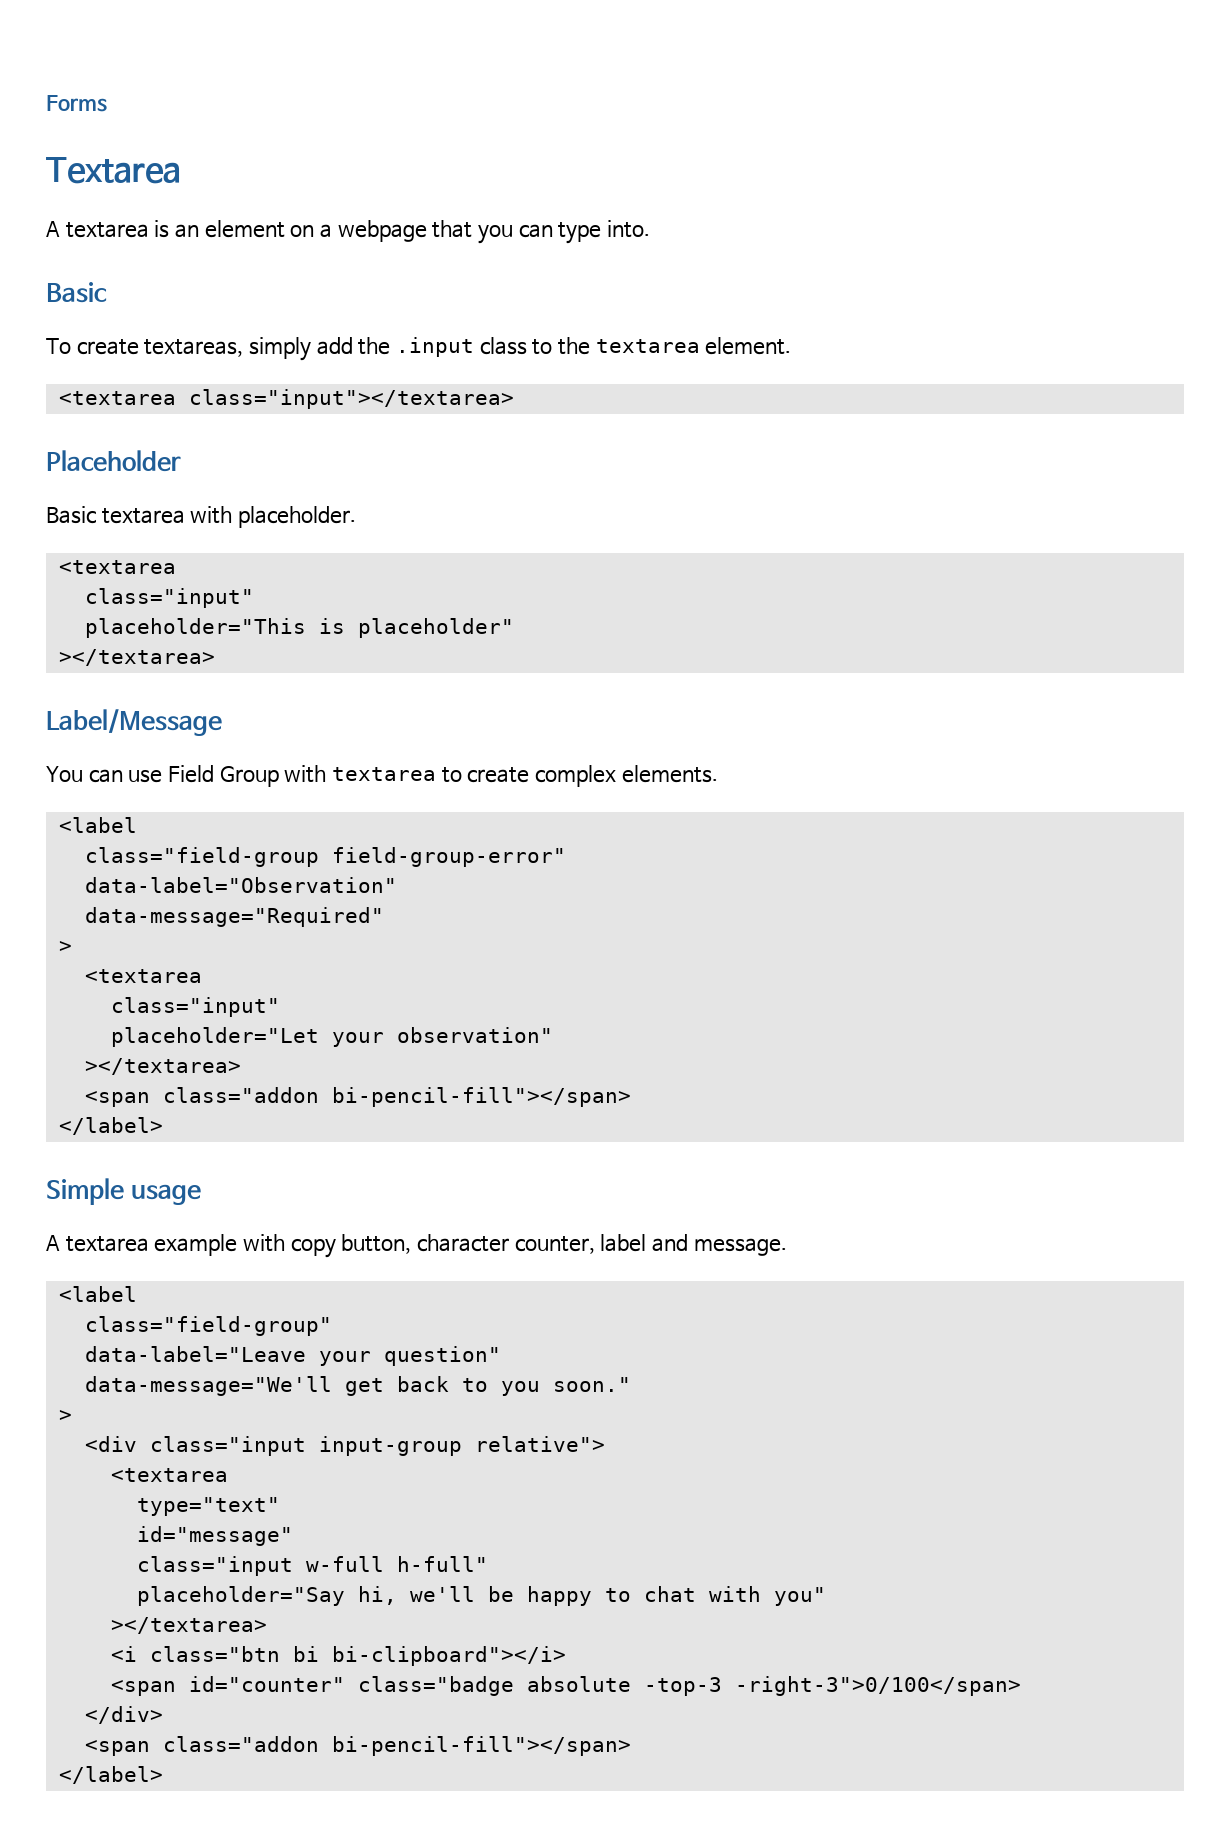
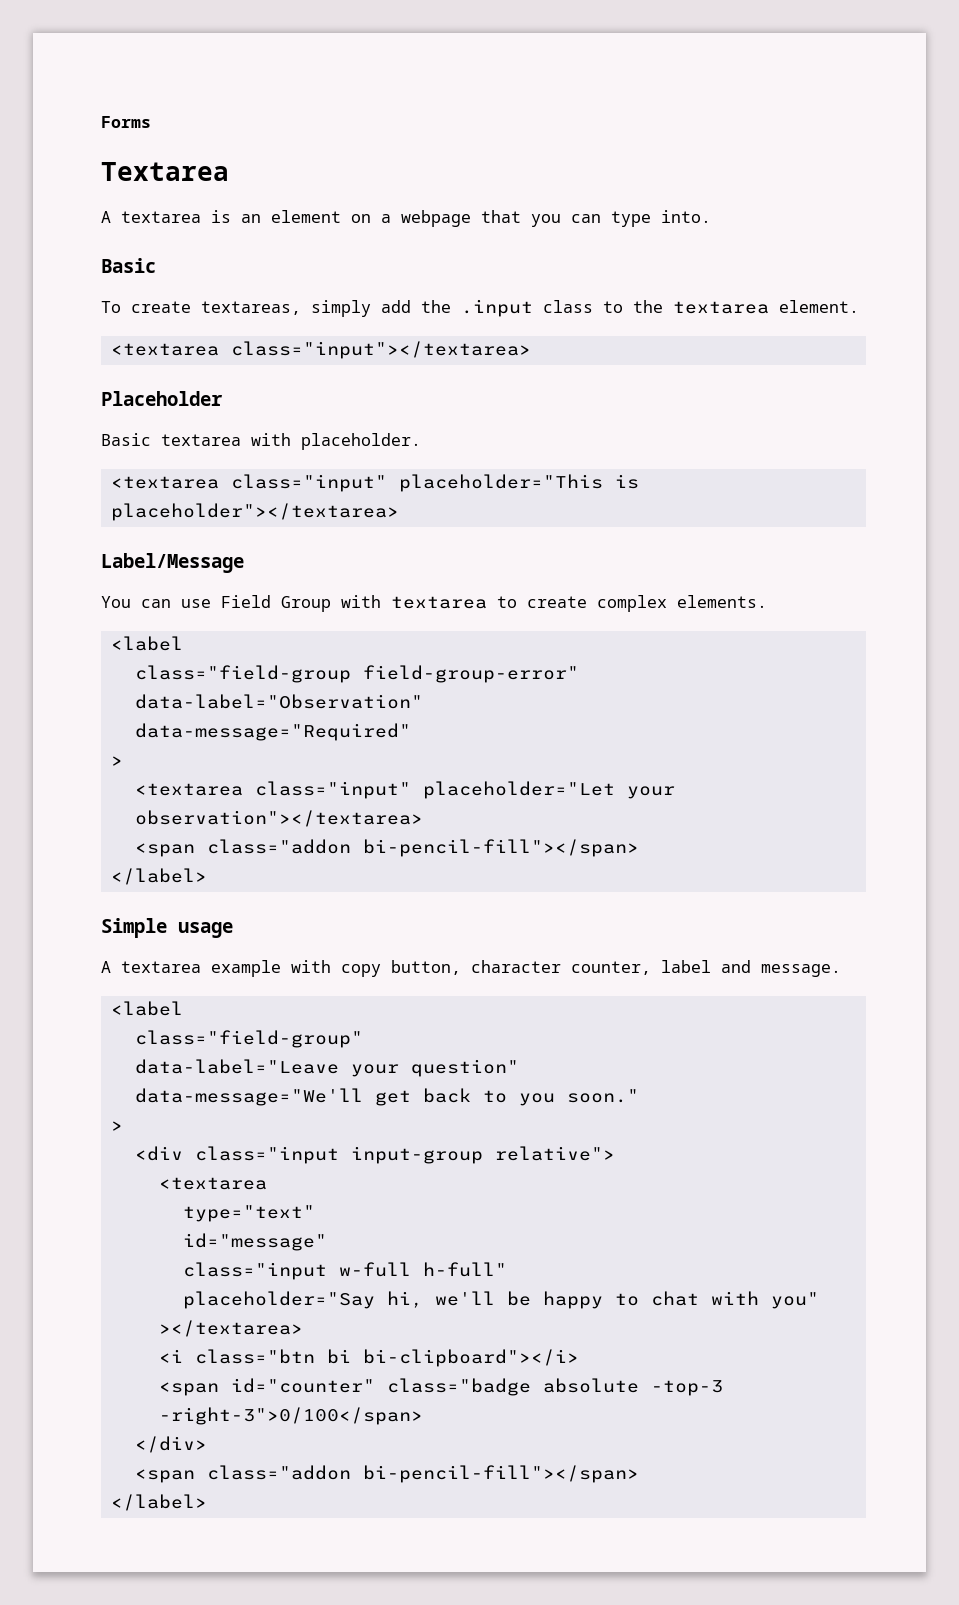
  Basic textarea with placeholder.
- <textarea
- class="input"
- placeholder="This is placeholder"
- ></textarea>
+ <textarea class="input" placeholder="This is placeholder"></textarea>
  data-message="Required"
  >
- <textarea
- class="input"
- placeholder="Let your observation"
- ></textarea>
+ <textarea class="input" placeholder="Let your observation"></textarea>

